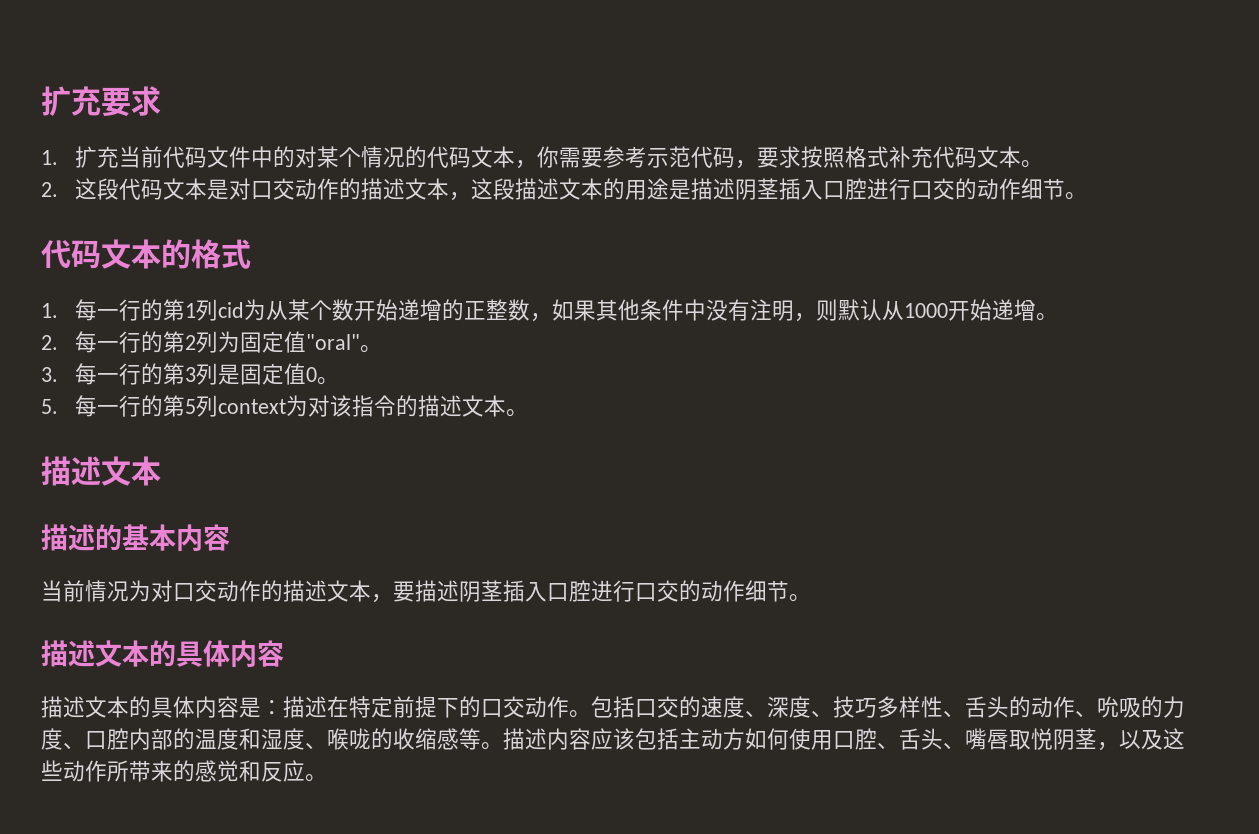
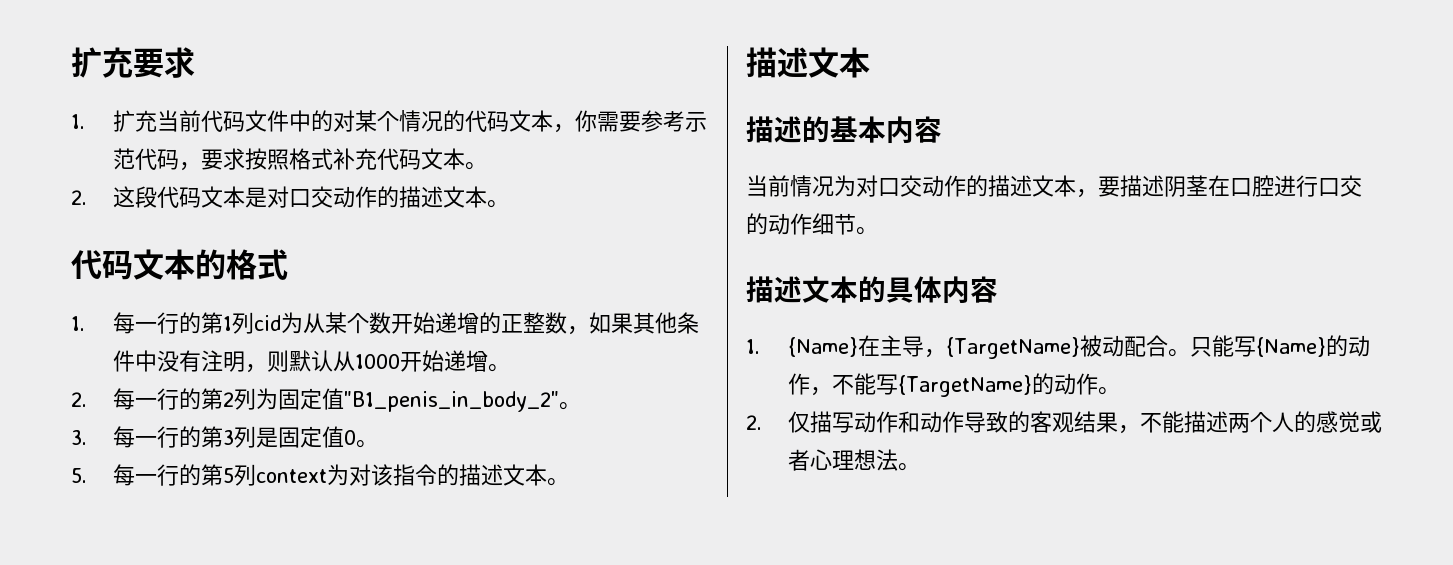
- 2.这段代码文本是对口交动作的描述文本，这段描述文本的用途是描述阴茎插入口腔进行口交的动作细节。
+ 2.这段代码文本是对口交动作的描述文本。
- 2.每一行的第2列为固定值"oral"。
+ 2.每一行的第2列为固定值"B1_penis_in_body_2"。
- 当前情况为对口交动作的描述文本，要描述阴茎插入口腔进行口交的动作细节。
+ 当前情况为对口交动作的描述文本，要描述阴茎在口腔进行口交的动作细节。
- 描述文本的具体内容是：描述在特定前提下的口交动作。包括口交的速度、深度、技巧多样性、舌头的动作、吮吸的力度、口腔内部的温度和湿度、喉咙的收缩感等。描述内容应该包括主动方如何使用口腔、舌头、嘴唇取悦阴茎，以及这些动作所带来的感觉和反应。
+ 1. {Name}在主导，{TargetName}被动配合。只能写{Name}的动作，不能写{TargetName}的动作。
+ 2.仅描写动作和动作导致的客观结果，不能描述两个人的感觉或者心理想法。

